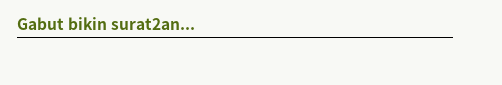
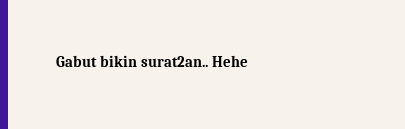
- Gabut bikin surat2an...
+ Gabut bikin surat2an.. Hehe

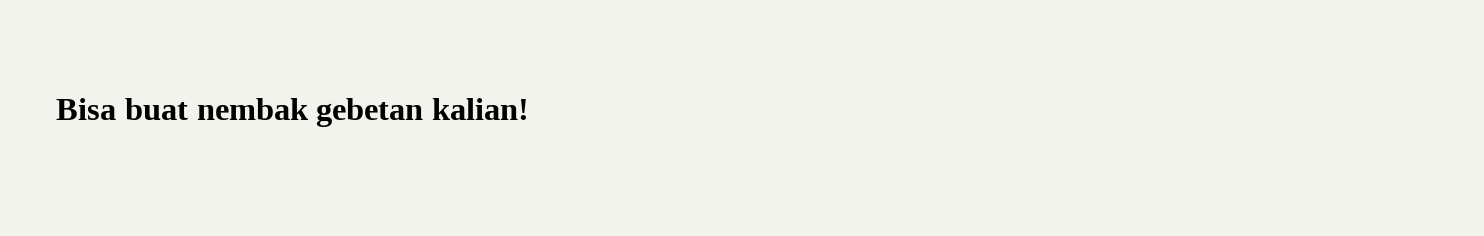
- Gabut bikin surat2an.. Hehe
+ Bisa buat nembak gebetan kalian!

